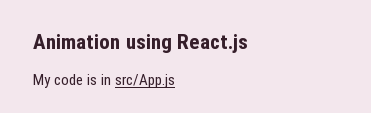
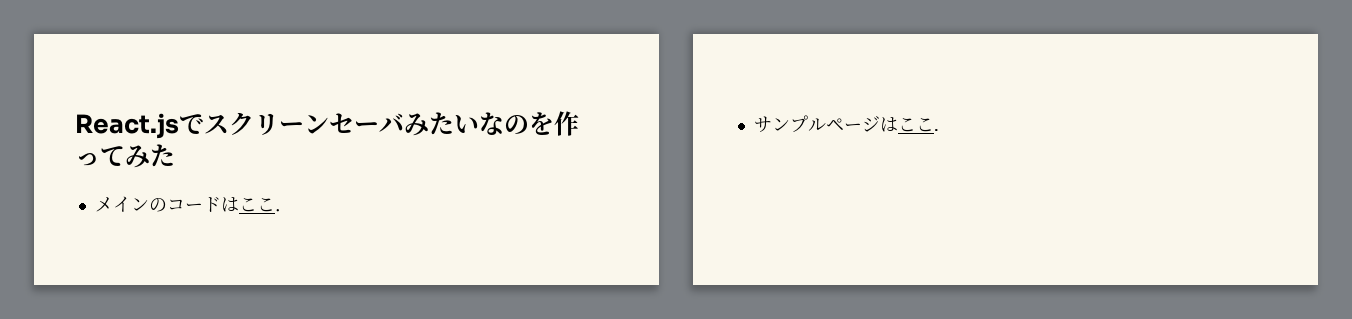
- Animation using React.js
- My code is in src/App.js
+ React.jsでスクリーンセーバみたいなのを作ってみた
+ メインのコードはここ．
+ サンプルページはここ.

